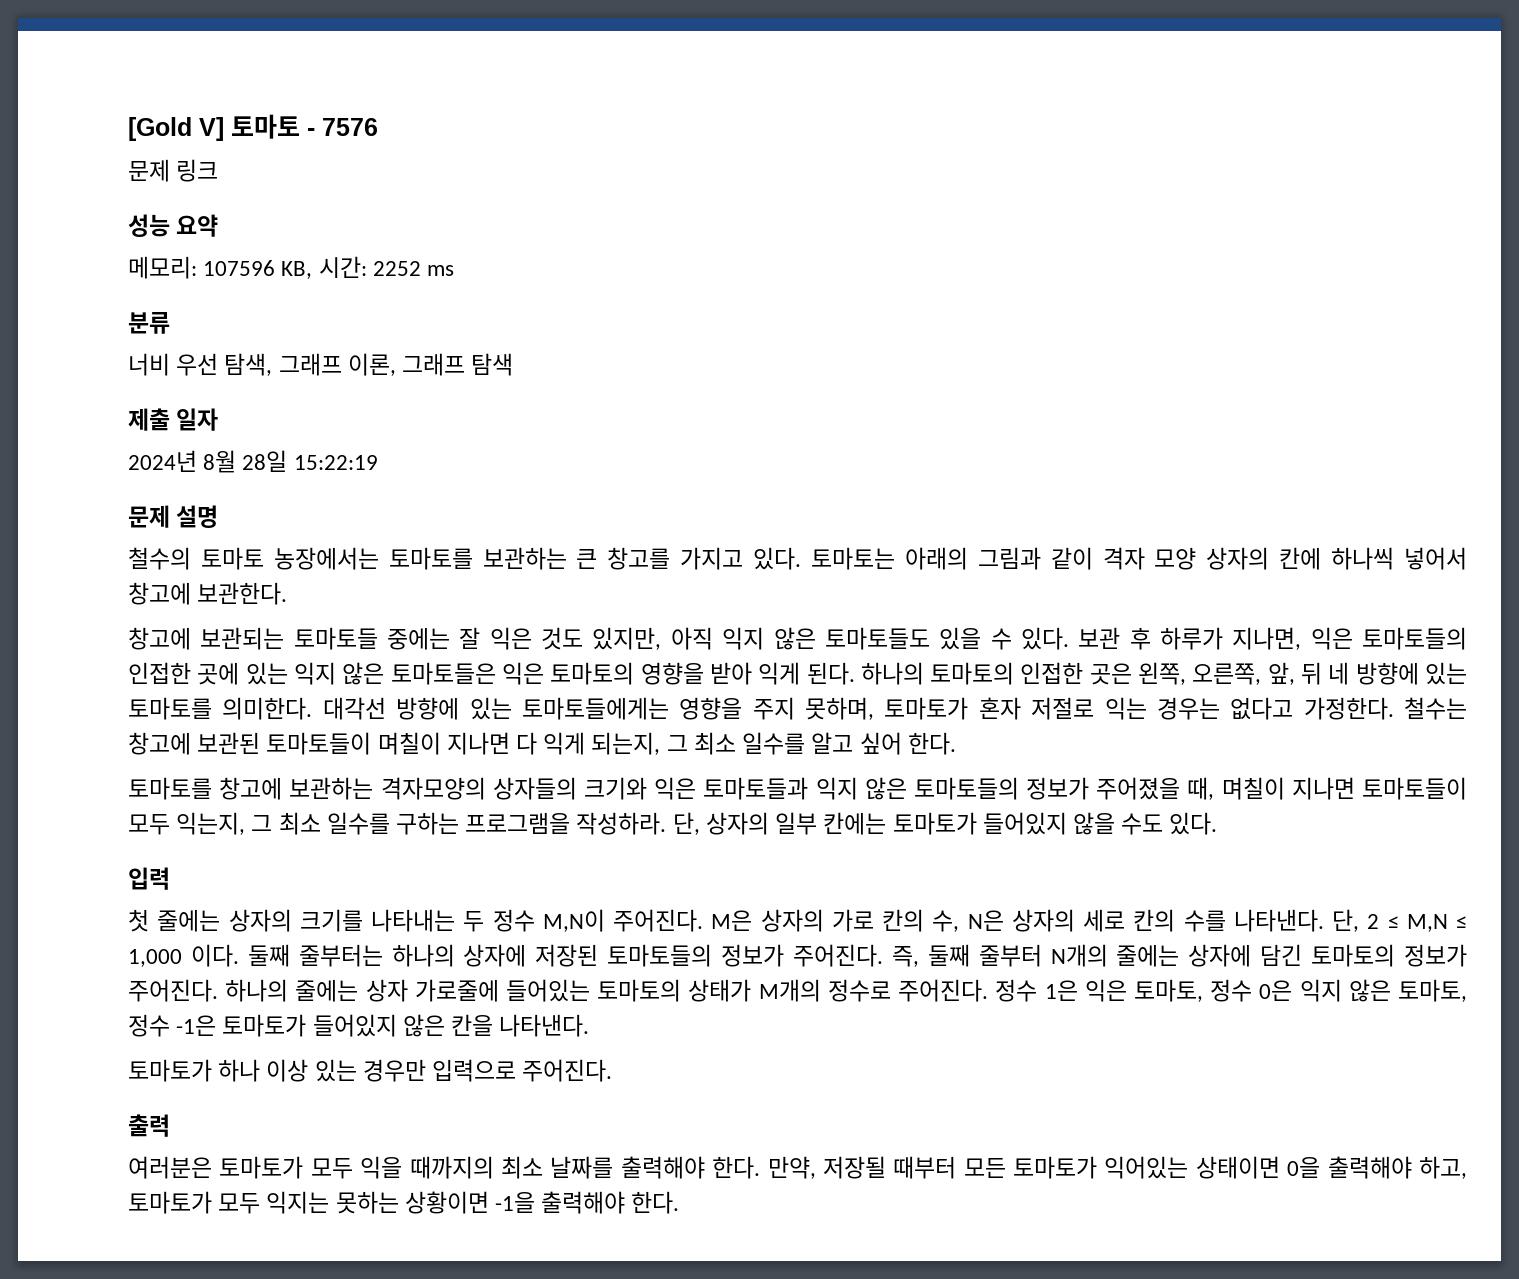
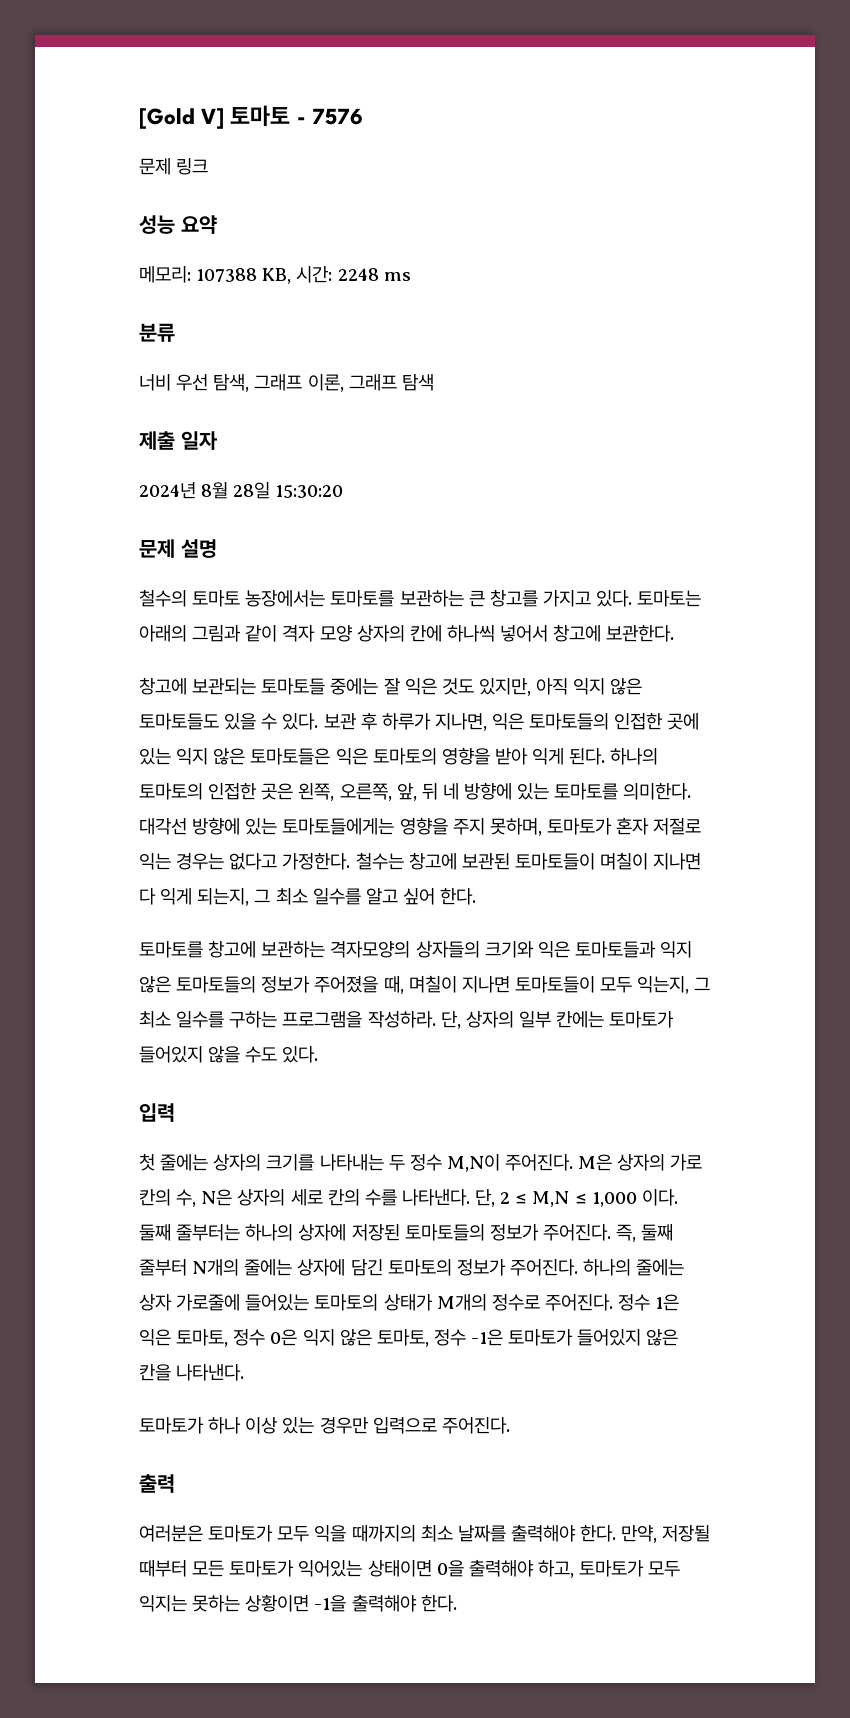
- 메모리: 107596 KB, 시간: 2252 ms
+ 메모리: 107388 KB, 시간: 2248 ms
- 2024년 8월 28일 15:22:19
+ 2024년 8월 28일 15:30:20

